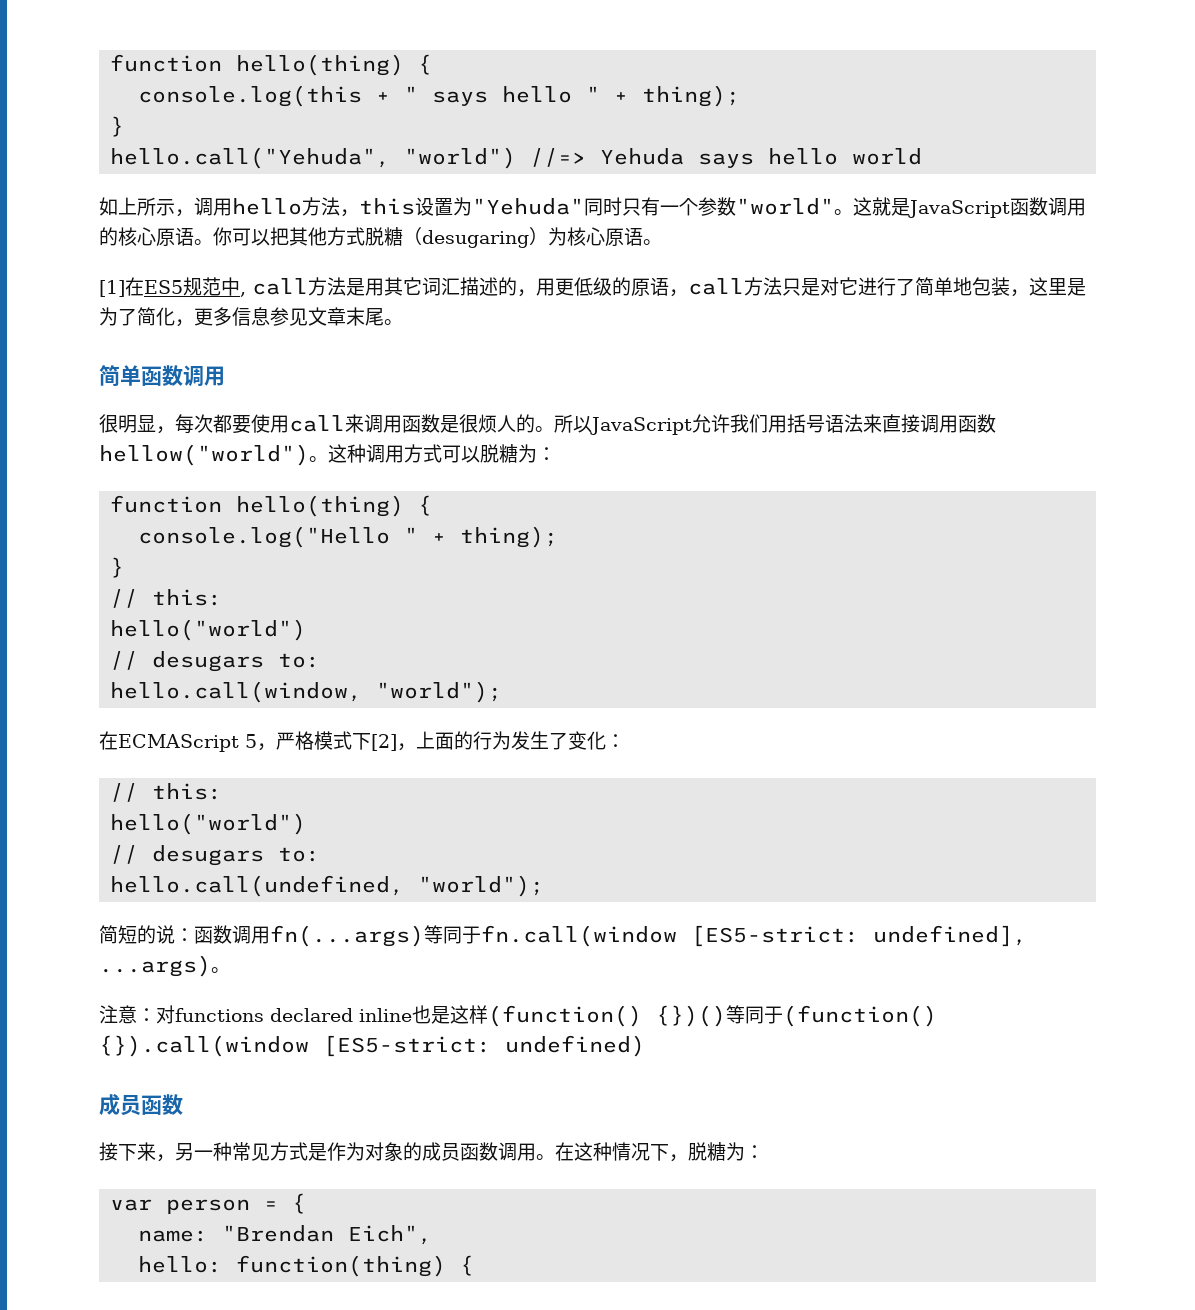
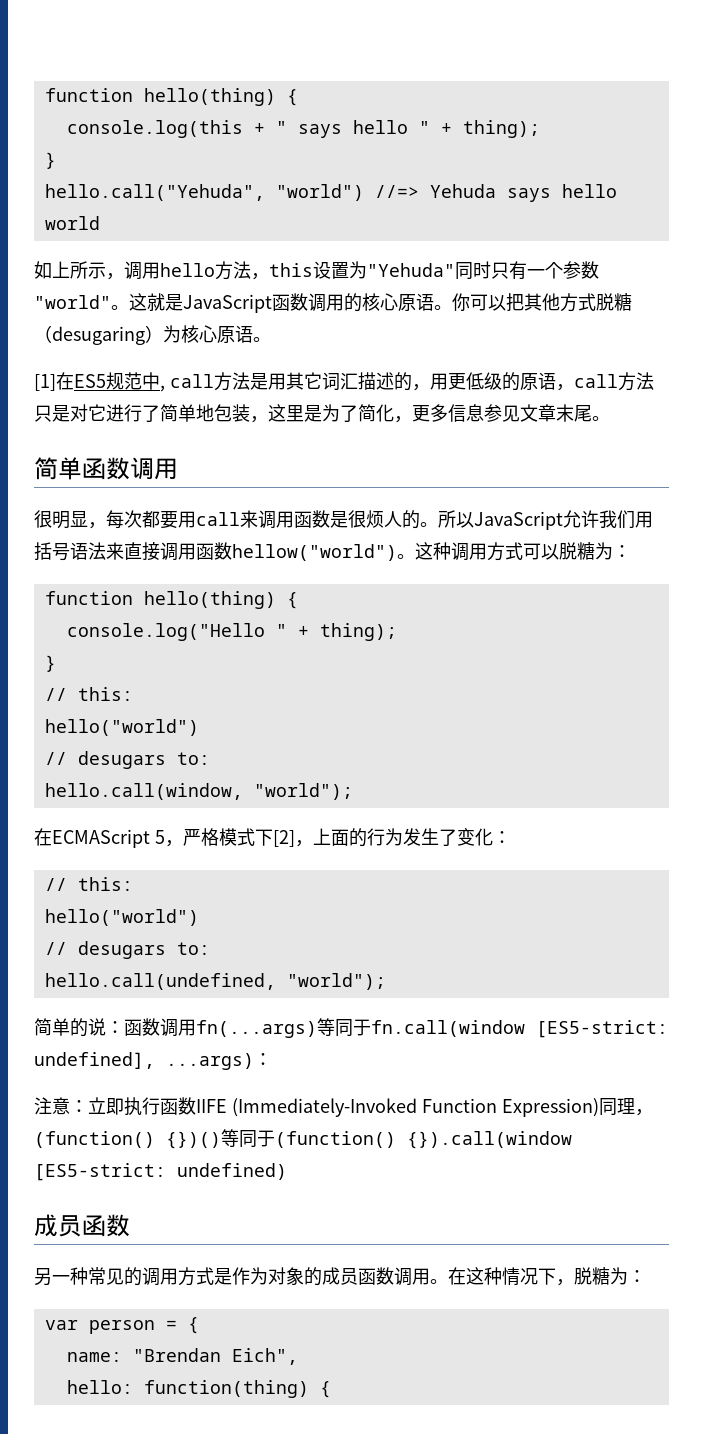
- 很明显，每次都要使用call来调用函数是很烦人的。
+ 很明显，每次都要用call来调用函数是很烦人的。
- 简短的说：函数调用fn(...args)等同于fn.call(window [ES5-strict: undefined], ...args)。
+ 简单的说：函数调用fn(...args)等同于fn.call(window [ES5-strict: undefined], ...args)：
- 注意：对functions declared inline也是这样(function() {})()等同于(function() {}).call(window [ES5-strict: undefined)
+ 注意：立即执行函数IIFE (Immediately-Invoked Function Expression)同理，(function() {})()等同于(function() {}).call(window [ES5-strict: undefined)
- 接下来，另一种常见方式是作为对象的成员函数调用。
+ 另一种常见的调用方式是作为对象的成员函数调用。

